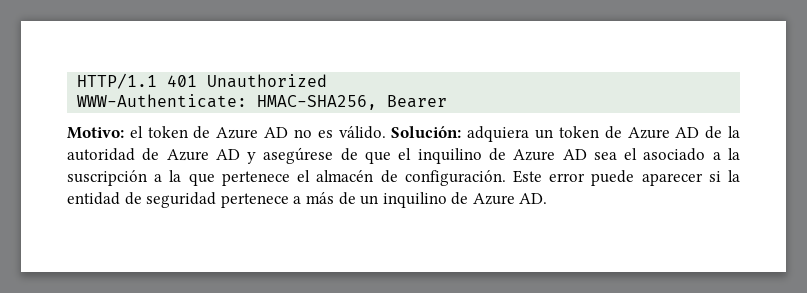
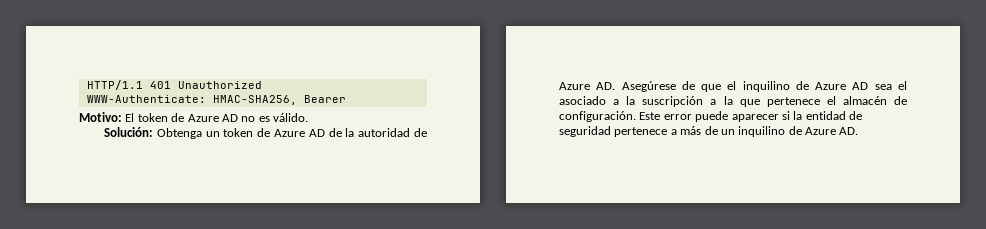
- Motivo: el token de Azure AD no es válido. Solución: adquiera un token de Azure AD de la autoridad de Azure AD y asegúrese de que el inquilino de Azure AD sea el asociado a la suscripción a la que pertenece el almacén de configuración.
+ Motivo: El token de Azure AD no es válido.
+ Solución: Obtenga un token de Azure AD de la autoridad de Azure AD. Asegúrese de que el inquilino de Azure AD sea el asociado a la suscripción a la que pertenece el almacén de configuración.

